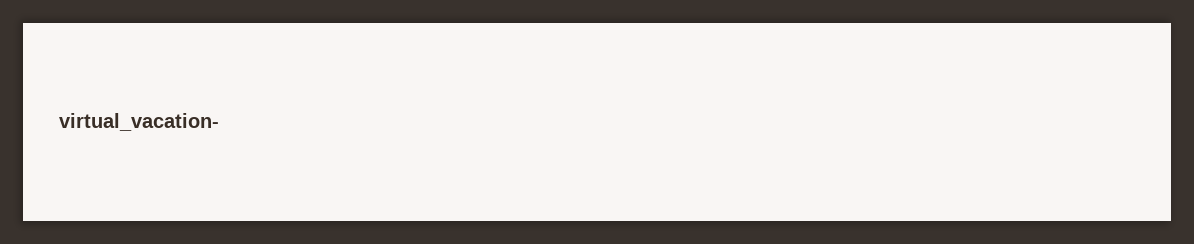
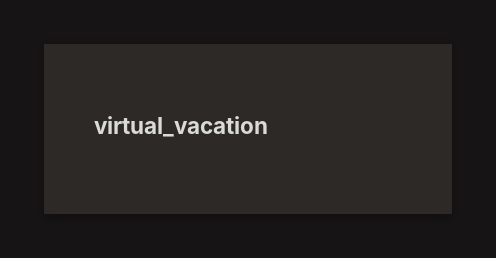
- virtual_vacation-
+ virtual_vacation

